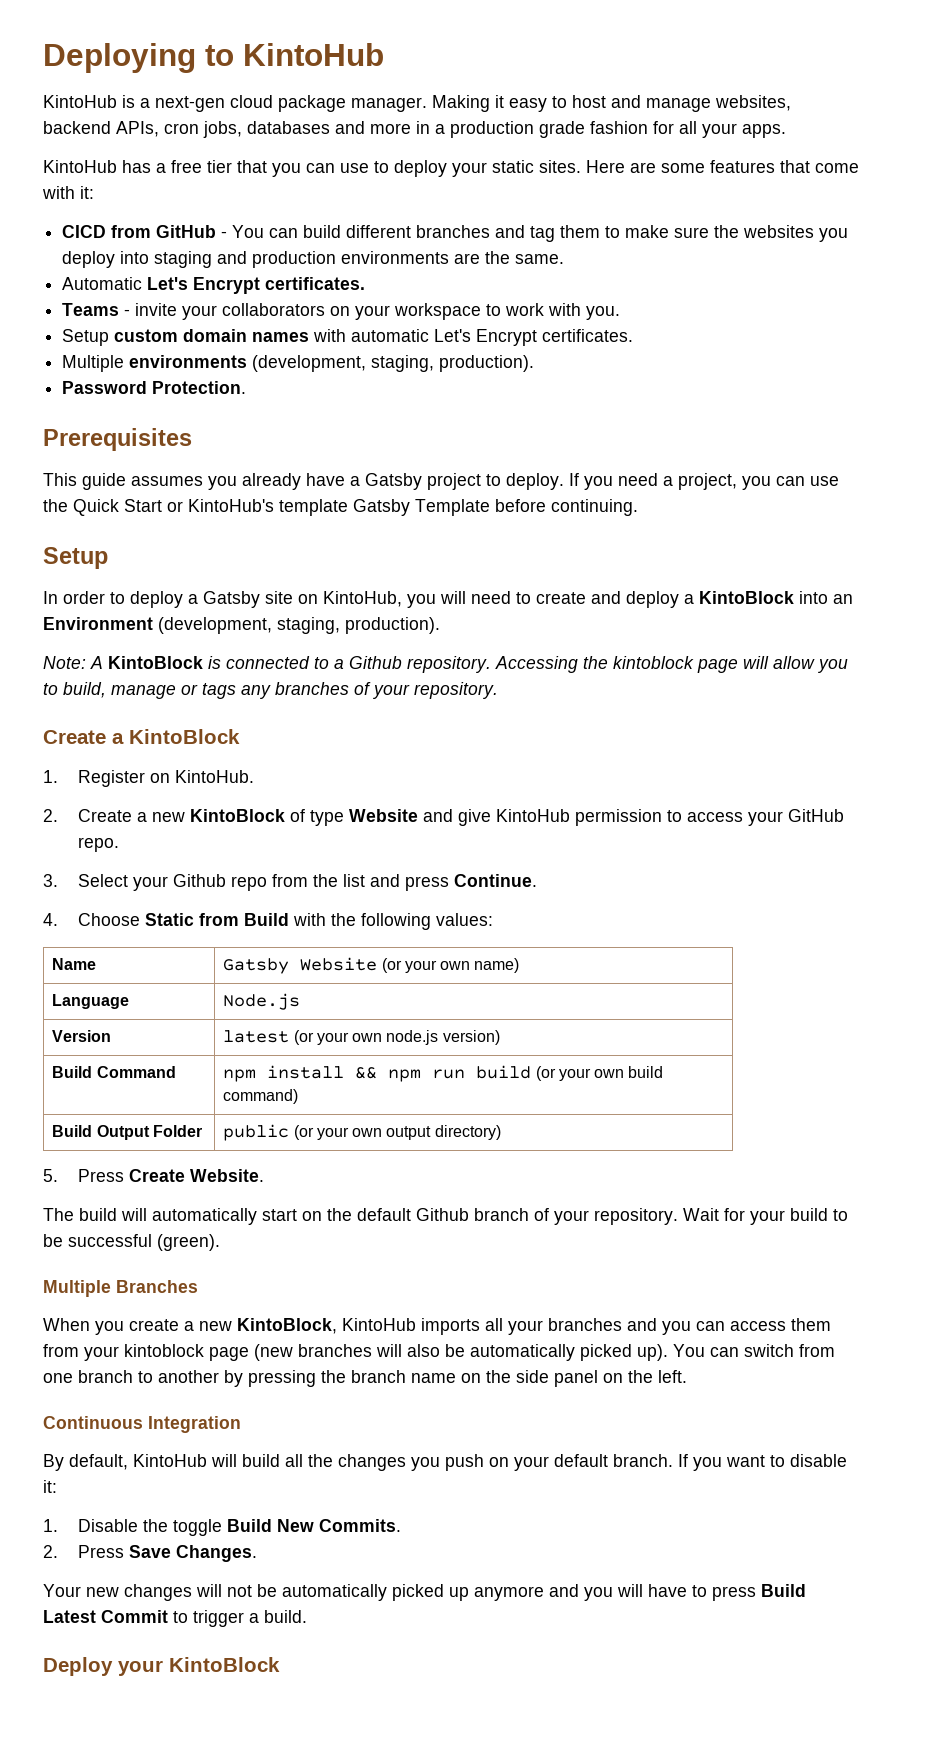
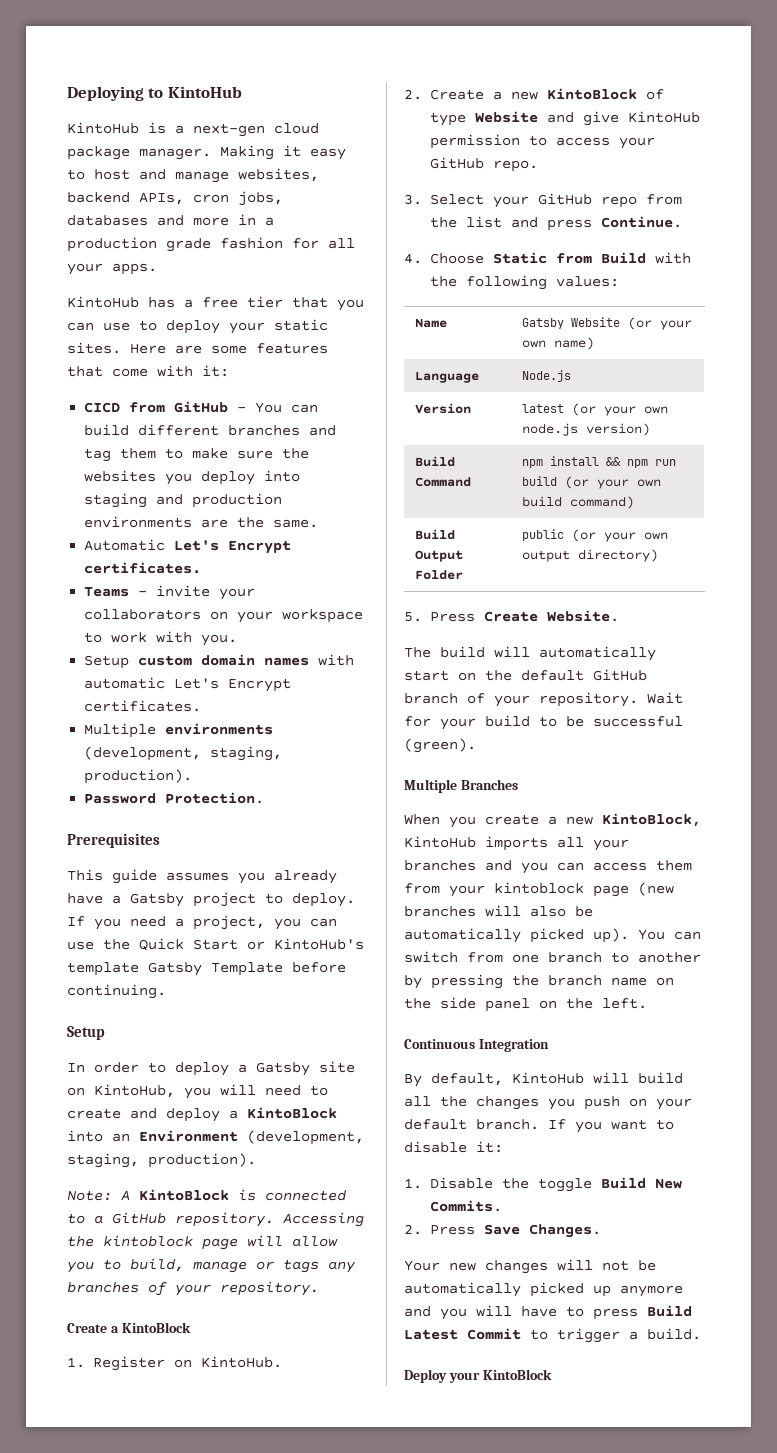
- Note: A KintoBlock is connected to a Github repository.
+ Note: A KintoBlock is connected to a GitHub repository.
- 3. Select your Github repo from the list and press Continue.
+ 3. Select your GitHub repo from the list and press Continue.
- The build will automatically start on the default Github branch of your repository.
+ The build will automatically start on the default GitHub branch of your repository.

